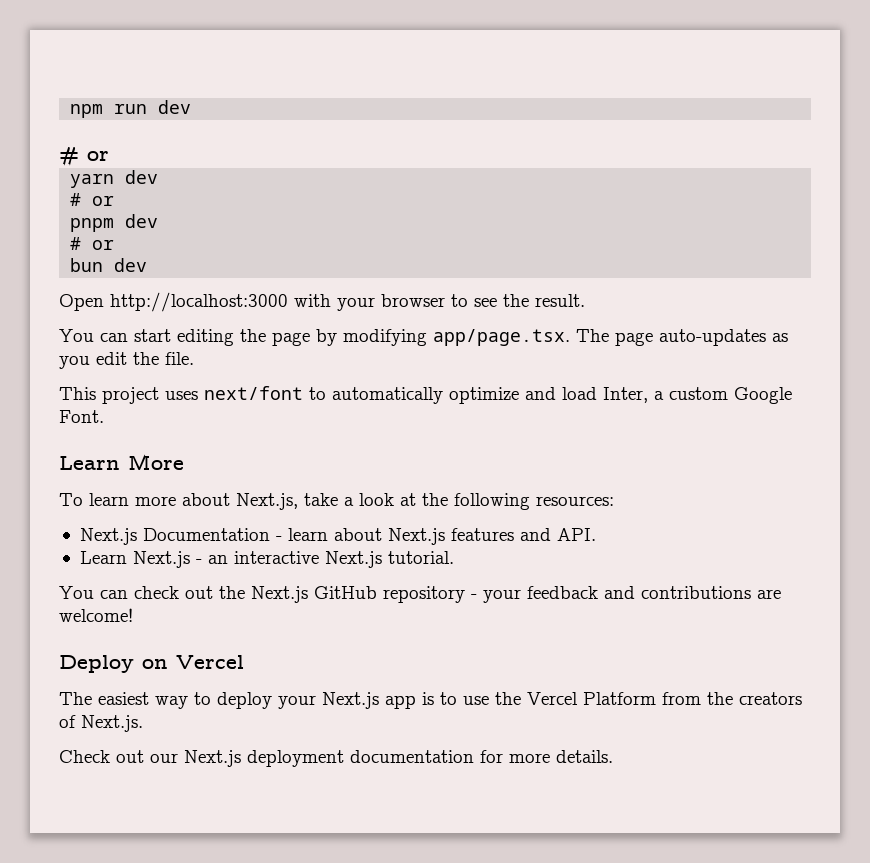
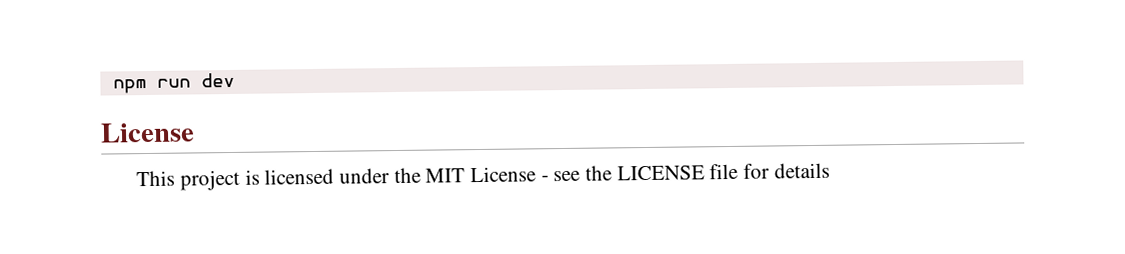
  npm run dev
- # or
- yarn dev
- # or
- pnpm dev
- # or
- bun dev
- Open http://localhost:3000 with your browser to see the result.
- You can start editing the page by modifying app/page.tsx. The page auto-updates as you edit the file.
- This project uses next/font to automatically optimize and load Inter, a custom Google Font.
- Learn More
- To learn more about Next.js, take a look at the following resources:
- Next.js Documentation - learn about Next.js features and API.
- Learn Next.js - an interactive Next.js tutorial.
- You can check out the Next.js GitHub repository - your feedback and contributions are welcome!
- Deploy on Vercel
- The easiest way to deploy your Next.js app is to use the Vercel Platform from the creators of Next.js.
- Check out our Next.js deployment documentation for more details.
+ License
+ This project is licensed under the MIT License - see the LICENSE file for details

